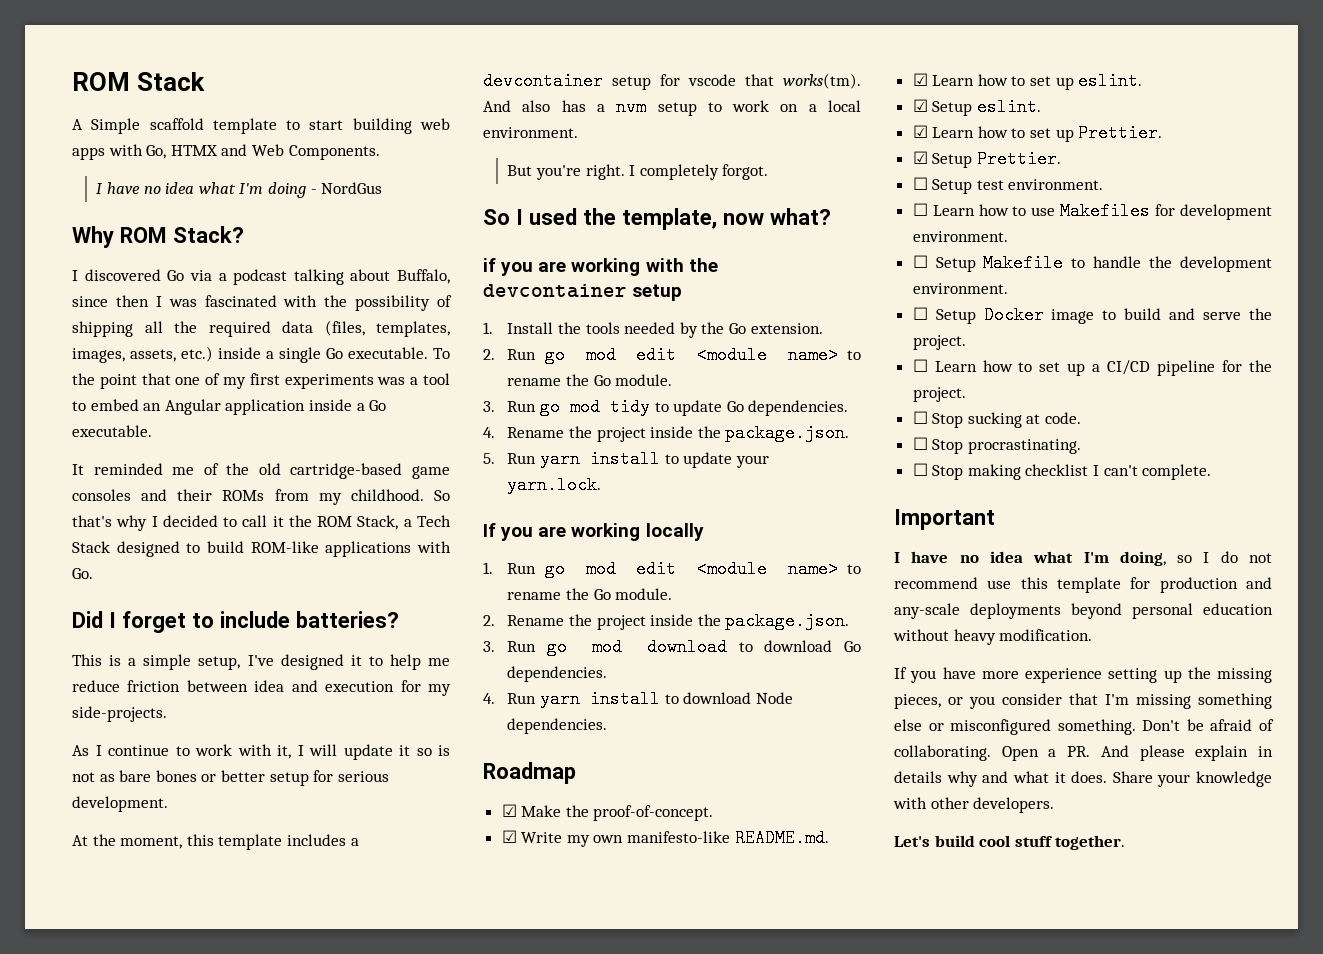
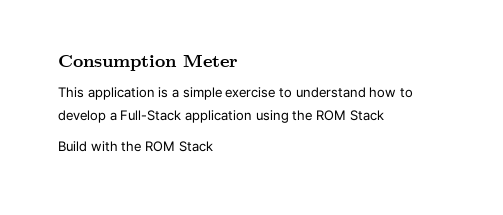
- ROM Stack
- A Simple scaffold template to start building web apps with Go, HTMX and Web Components.
- I have no idea what I'm doing - NordGus
- Why ROM Stack?
- I discovered Go via a podcast talking about Buffalo, since then I was fascinated with the possibility of shipping all the required data (files, templates, images, assets, etc.) inside a single Go executable. To the point that one of my first experiments was a tool to embed an Angular application inside a Go executable.
- It reminded me of the old cartridge-based game consoles and their ROMs from my childhood. So that's why I decided to call it the ROM Stack, a Tech Stack designed to build ROM-like applications with Go.
- Did I forget to include batteries?
- This is a simple setup, I've designed it to help me reduce friction between idea and execution for my side-projects.
- As I continue to work with it, I will update it so is not as bare bones or better setup for serious development.
- At the moment, this template includes a devcontainer setup for vscode that works(tm). And also has a nvm setup to work on a local environment.
- But you're right. I completely forgot.
- So I used the template, now what?
- if you are working with the devcontainer setup
- 1. Install the tools needed by the Go extension.
- 2. Run go mod edit <module name> to rename the Go module.
- 3. Run go mod tidy to update Go dependencies.
- 4. Rename the project inside the package.json.
- 5. Run yarn install to update your yarn.lock.
- If you are working locally
- 1. Run go mod edit <module name> to rename the Go module.
- 2. Rename the project inside the package.json.
- 3. Run go mod download to download Go dependencies.
- 4. Run yarn install to download Node dependencies.
- Roadmap
- ☑ Make the proof-of-concept.
- ☑ Write my own manifesto-like README.md.
- ☑ Learn how to set up eslint.
- ☑ Setup eslint.
- ☑ Learn how to set up Prettier.
- ☑ Setup Prettier.
- ☐ Setup test environment.
- ☐ Learn how to use Makefiles for development environment.
- ☐ Setup Makefile to handle the development environment.
- ☐ Setup Docker image to build and serve the project.
- ☐ Learn how to set up a CI/CD pipeline for the project.
- ☐ Stop sucking at code.
- ☐ Stop procrastinating.
- ☐ Stop making checklist I can't complete.
- Important
- I have no idea what I'm doing, so I do not recommend use this template for production and any-scale deployments beyond personal education without heavy modification.
- If you have more experience setting up the missing pieces, or you consider that I'm missing something else or misconfigured something. Don't be afraid of collaborating. Open a PR. And please explain in details why and what it does. Share your knowledge with other developers.
- Let's build cool stuff together.
+ Consumption Meter
+ This application is a simple exercise to understand how to develop a Full-Stack application using the ROM Stack
+ Build with the ROM Stack

